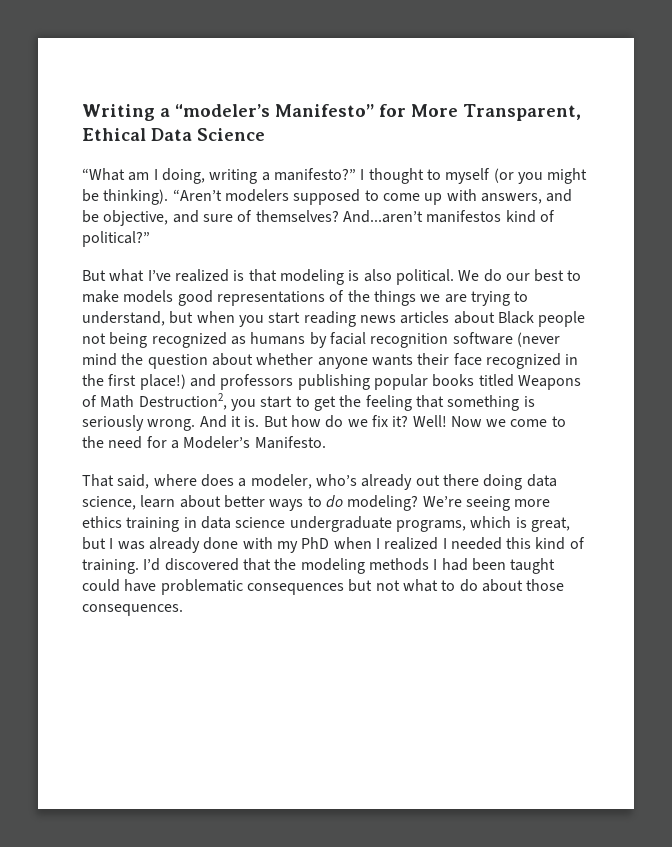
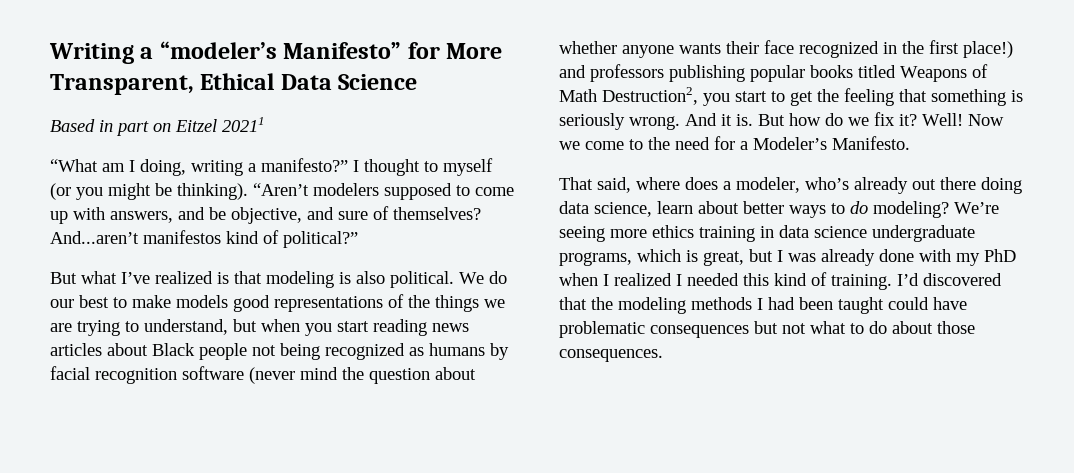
+ Based in part on Eitzel 20211

